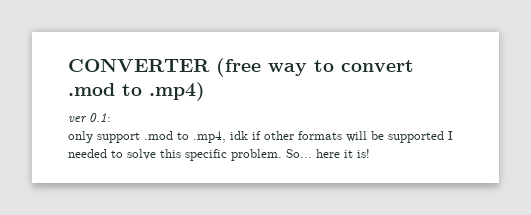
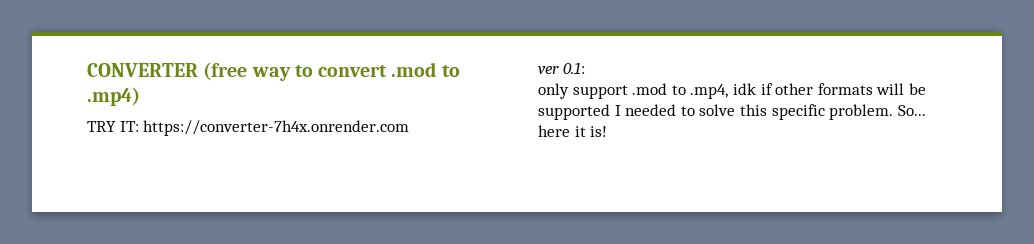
+ TRY IT: https://converter-7h4x.onrender.com

